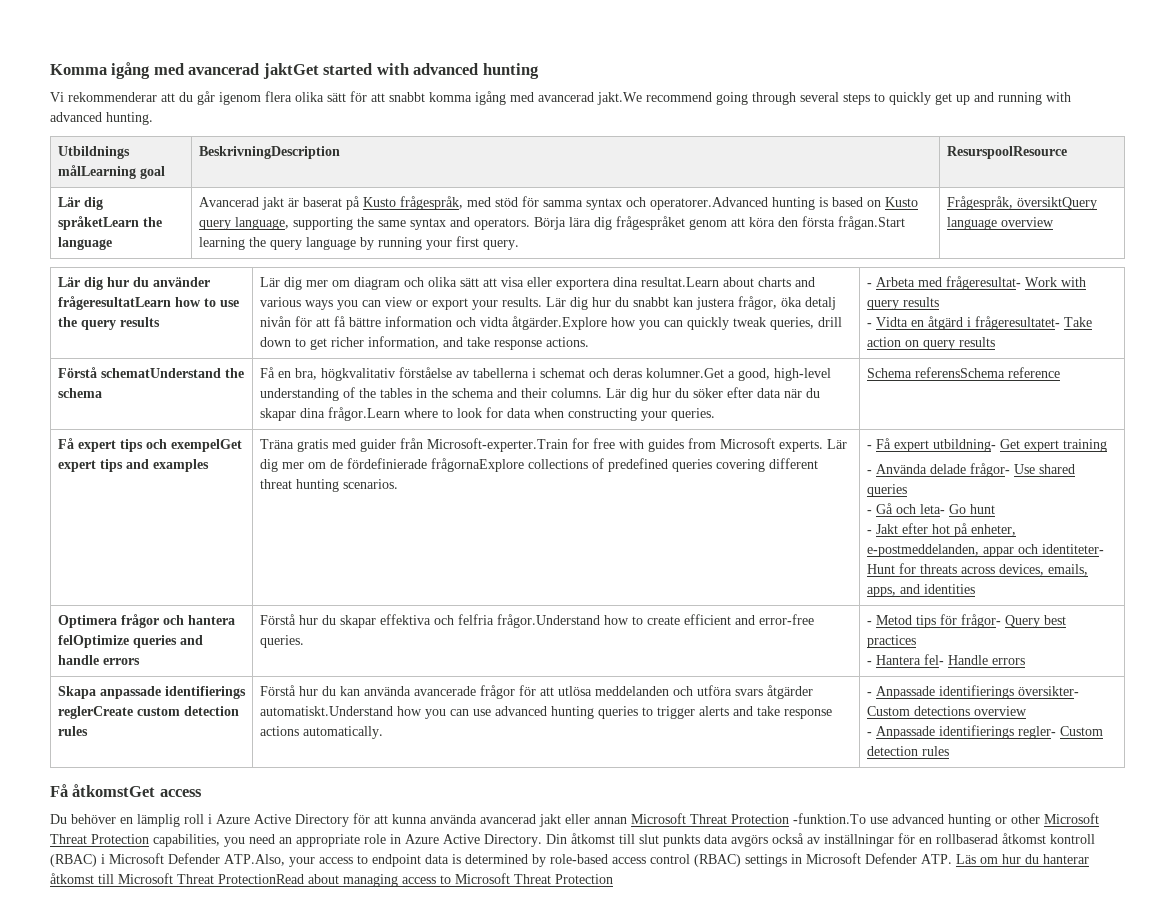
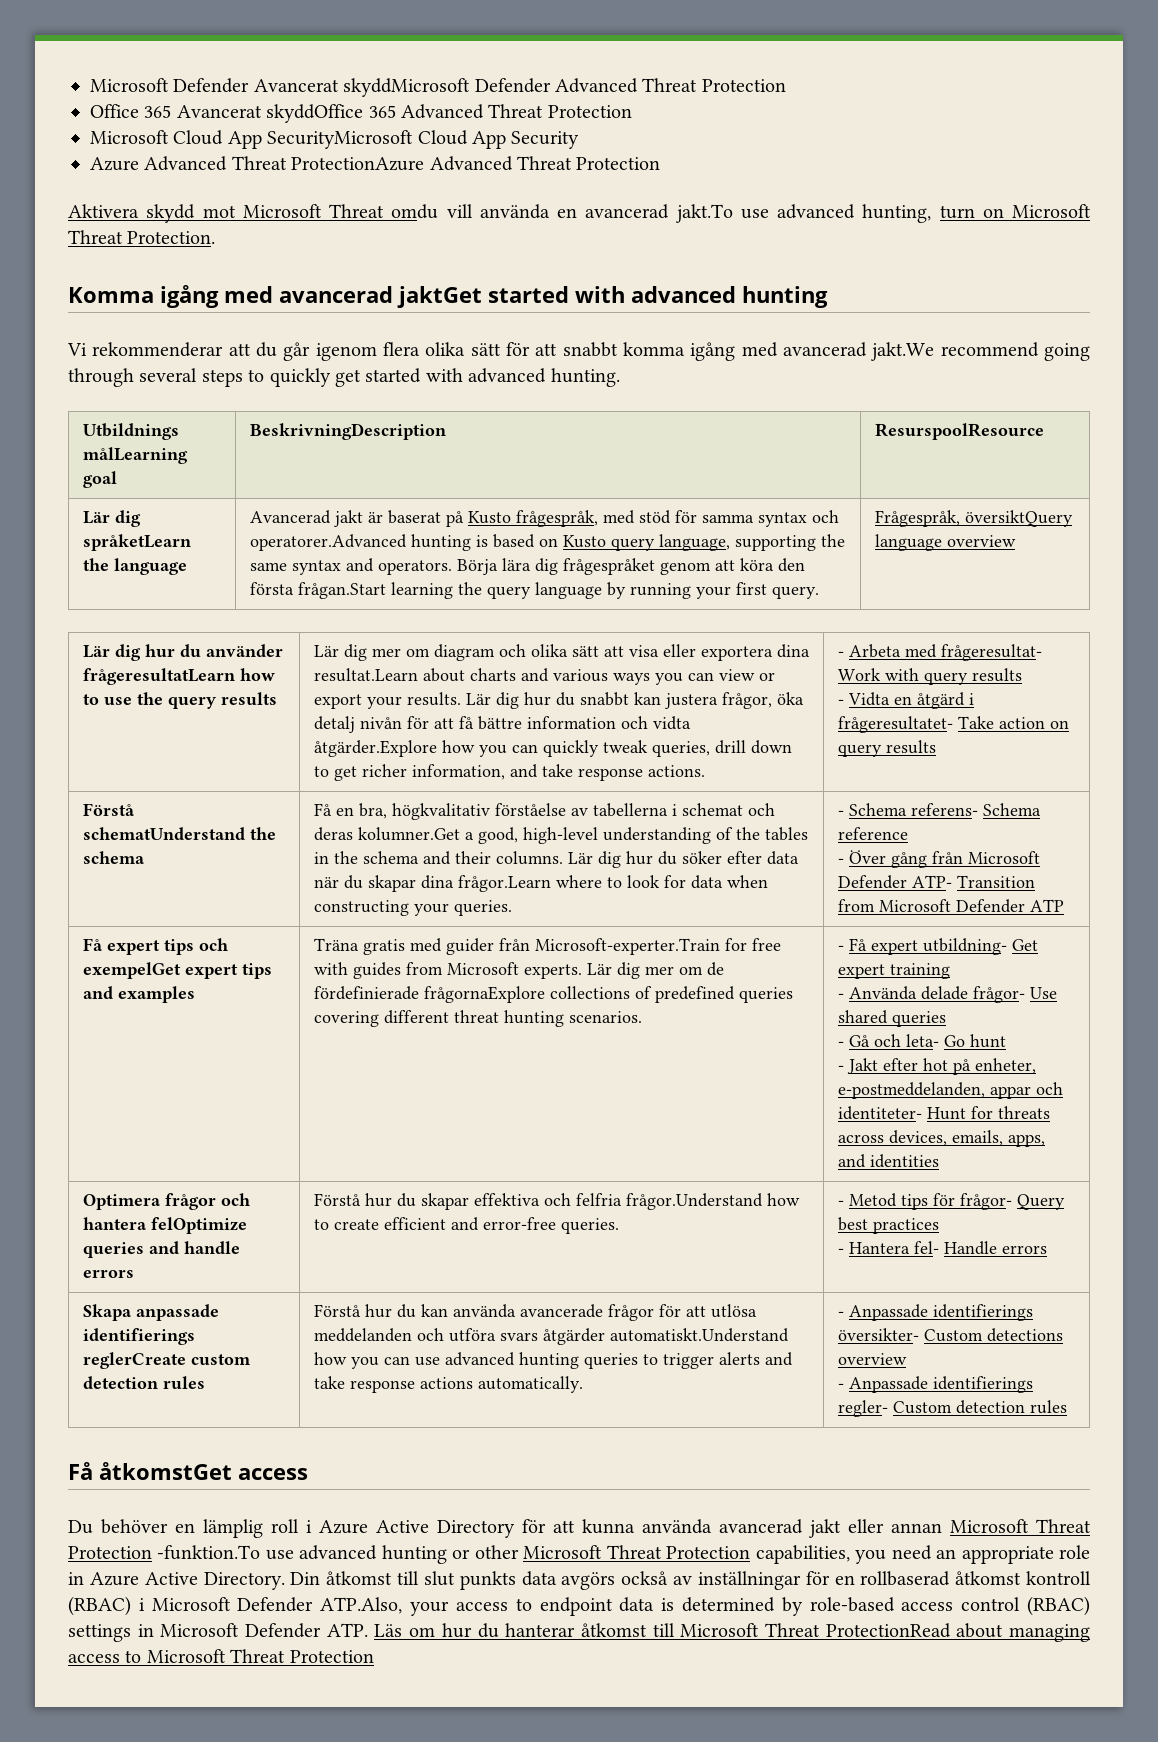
+ Microsoft Defender Avancerat skyddMicrosoft Defender Advanced Threat Protection
+ Office 365 Avancerat skyddOffice 365 Advanced Threat Protection
+ Microsoft Cloud App SecurityMicrosoft Cloud App Security
+ Azure Advanced Threat ProtectionAzure Advanced Threat Protection
+ Aktivera skydd mot Microsoft Threat omdu vill använda en avancerad jakt.To use advanced hunting, turn on Microsoft Threat Protection.
- Vi rekommenderar att du går igenom flera olika sätt för att snabbt komma igång med avancerad jakt.We recommend going through several steps to quickly get up and running with advanced hunting.
+ Vi rekommenderar att du går igenom flera olika sätt för att snabbt komma igång med avancerad jakt.We recommend going through several steps to quickly get started with advanced hunting.
- Schema referensSchema reference
+ - Schema referens- Schema reference
+ - Över gång från Microsoft Defender ATP- Transition from Microsoft Defender ATP

